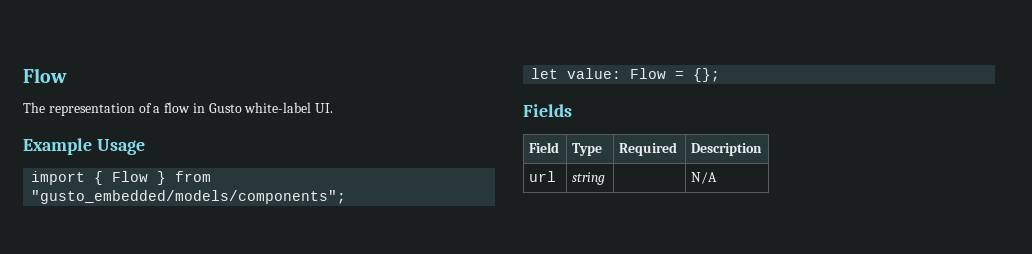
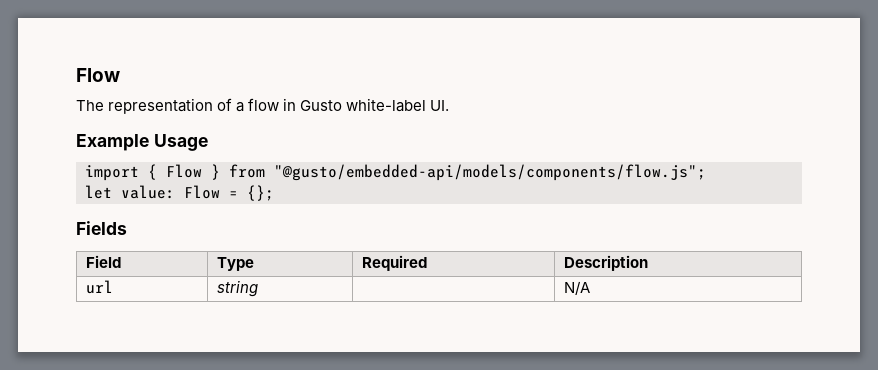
- import { Flow } from "gusto_embedded/models/components";
+ import { Flow } from "@gusto/embedded-api/models/components/flow.js";

